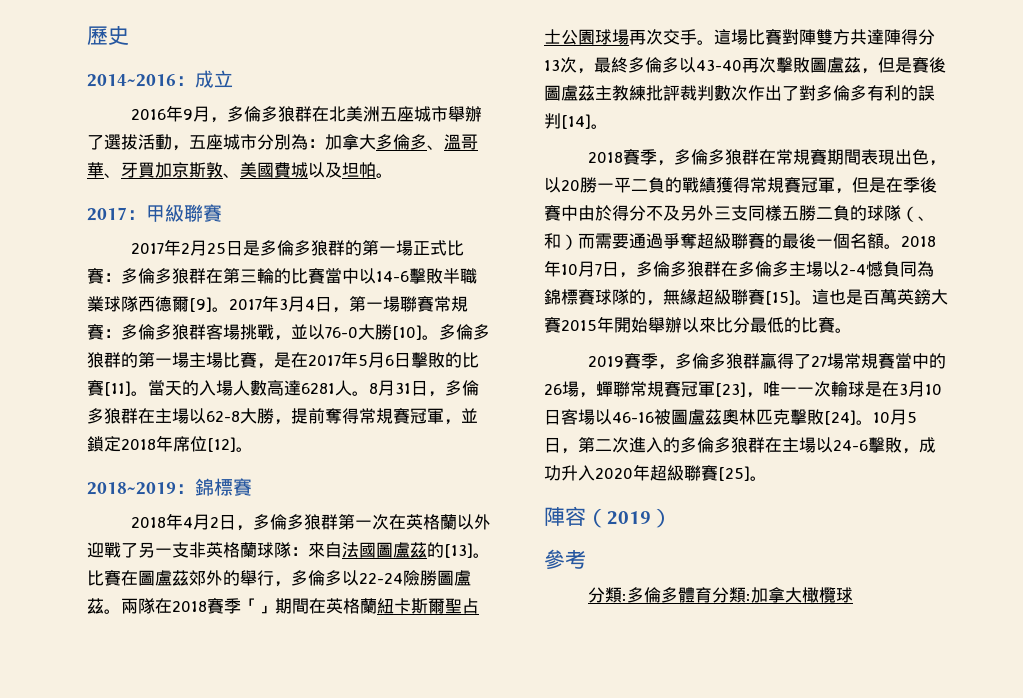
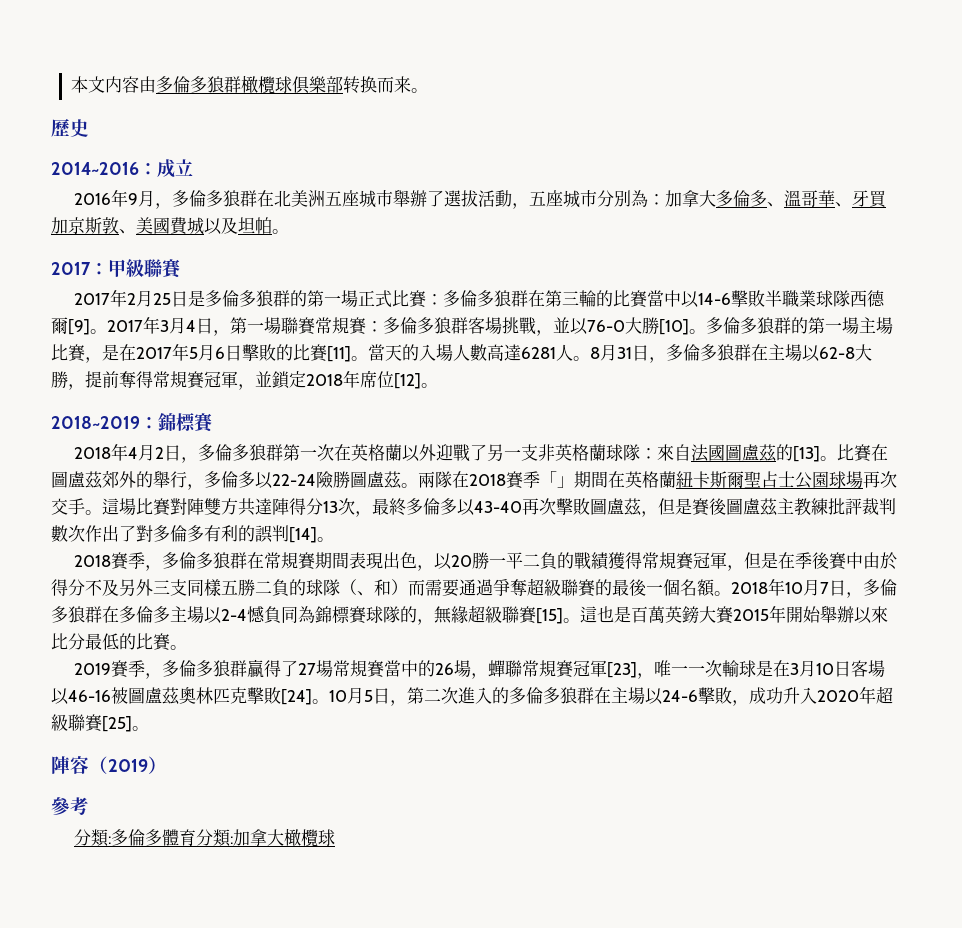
+ 本文内容由多倫多狼群橄欖球俱樂部转换而来。

